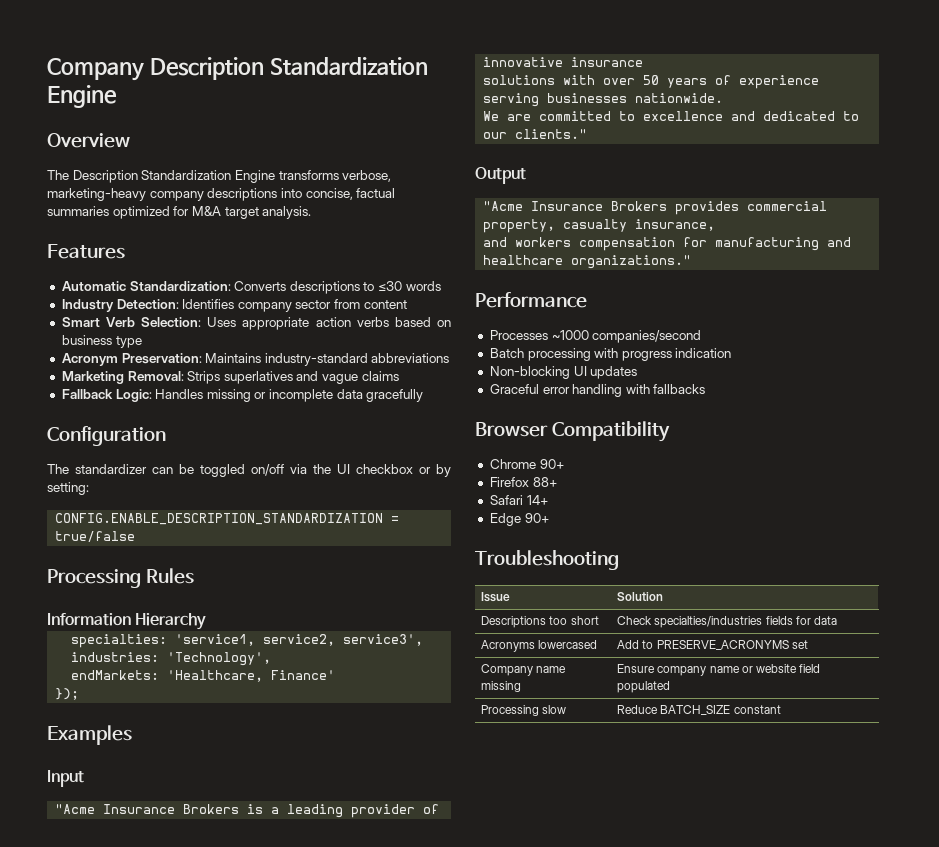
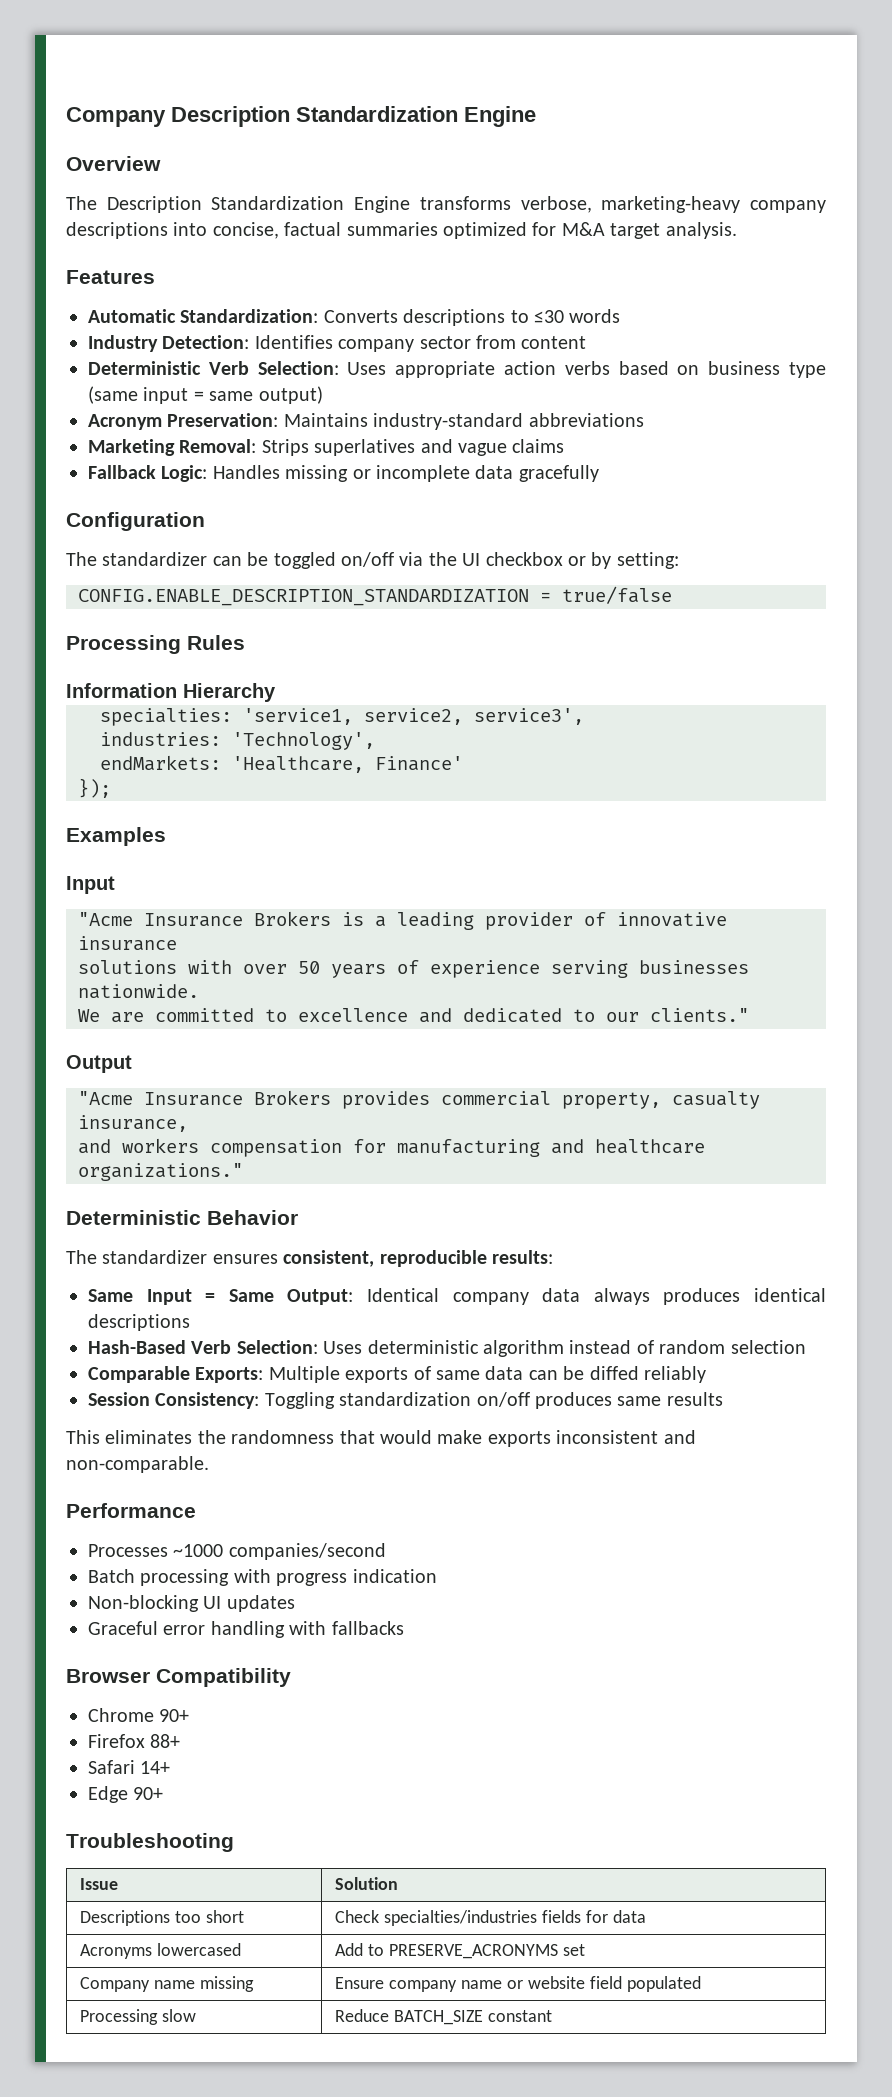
- Smart Verb Selection: Uses appropriate action verbs based on business type
+ Deterministic Verb Selection: Uses appropriate action verbs based on business type (same input = same output)
+ Deterministic Behavior
+ The standardizer ensures consistent, reproducible results:
+ Same Input = Same Output: Identical company data always produces identical descriptions
+ Hash-Based Verb Selection: Uses deterministic algorithm instead of random selection
+ Comparable Exports: Multiple exports of same data can be diffed reliably
+ Session Consistency: Toggling standardization on/off produces same results
+ This eliminates the randomness that would make exports inconsistent and non-comparable.

